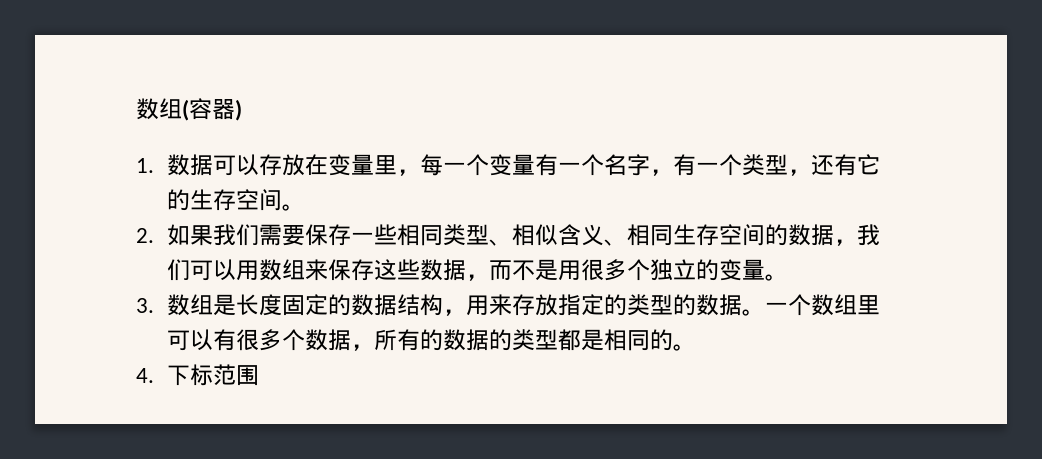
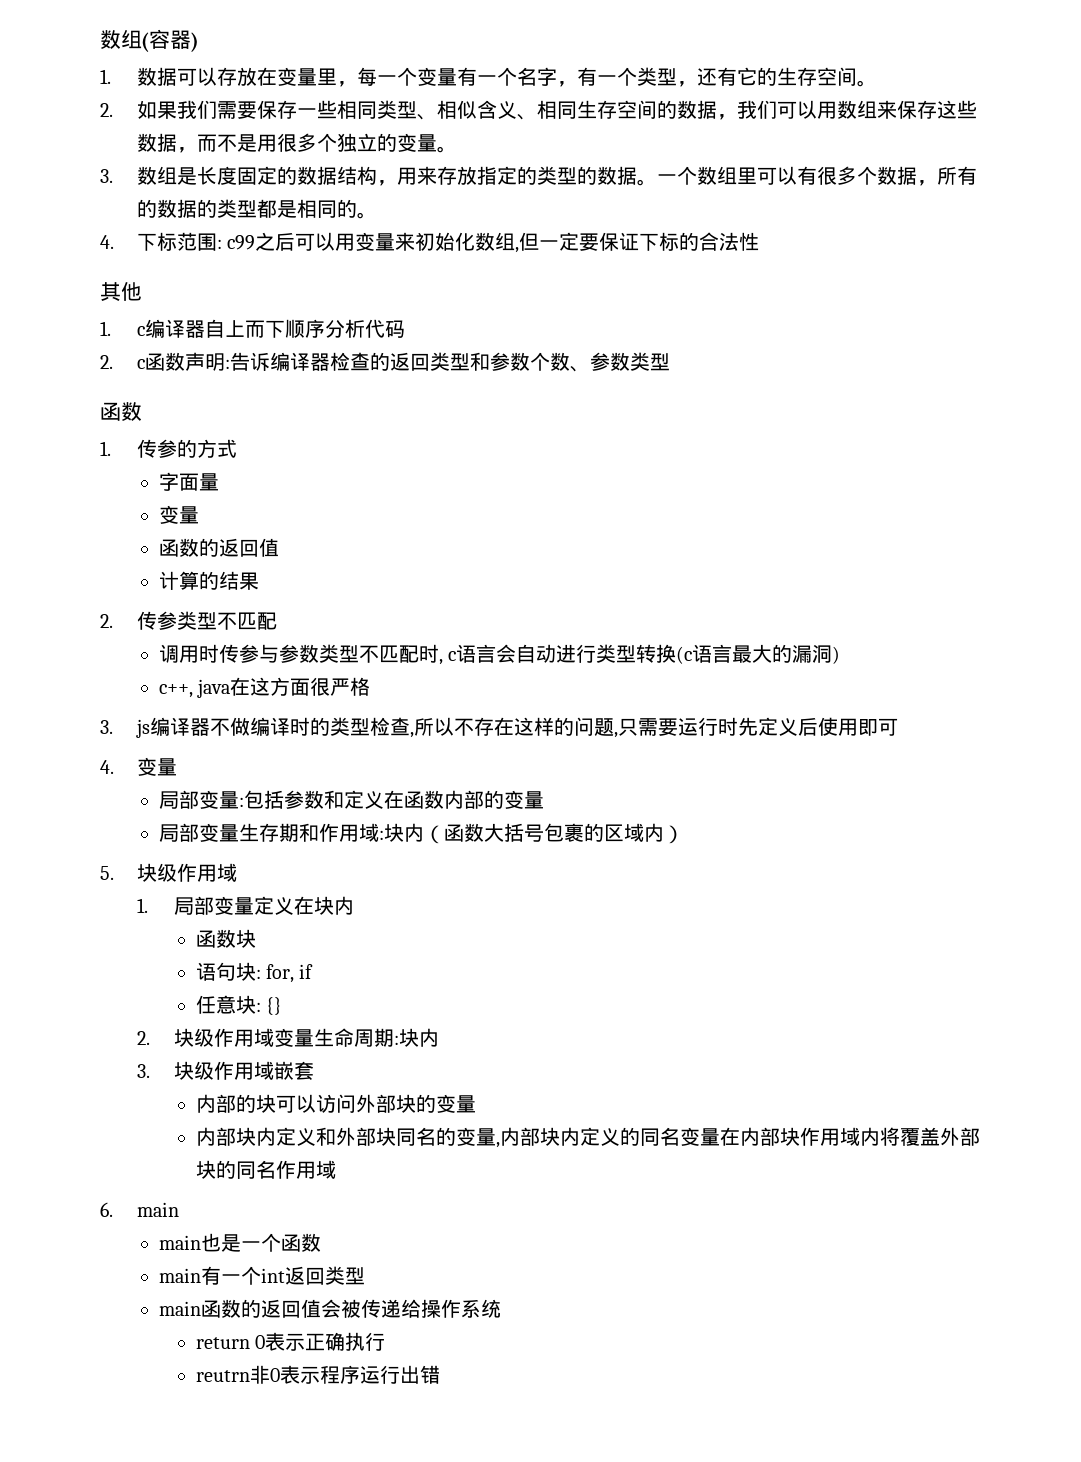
- 4.下标范围
+ 4.下标范围: c99之后可以用变量来初始化数组,但一定要保证下标的合法性
+ 其他
+ 1. c编译器自上而下顺序分析代码
+ 2. c函数声明:告诉编译器检查的返回类型和参数个数、参数类型
+ 函数
+ 1.传参的方式
+ 字面量
+ 变量
+ 函数的返回值
+ 计算的结果
+ 2.传参类型不匹配
+ 调用时传参与参数类型不匹配时, c语言会自动进行类型转换(c语言最大的漏洞)
+ c++, java在这方面很严格
+ 3. js编译器不做编译时的类型检查,所以不存在这样的问题,只需要运行时先定义后使用即可
+ 4.变量
+ 局部变量:包括参数和定义在函数内部的变量
+ 局部变量生存期和作用域:块内（函数大括号包裹的区域内）
+ 5.块级作用域
+ 1.局部变量定义在块内
+ 函数块
+ 语句块: for, if
+ 任意块: {}
+ 2.块级作用域变量生命周期:块内
+ 3.块级作用域嵌套
+ 内部的块可以访问外部块的变量
+ 内部块内定义和外部块同名的变量,内部块内定义的同名变量在内部块作用域内将覆盖外部块的同名作用域
+ 6. main
+ main也是一个函数
+ main有一个int返回类型
+ main函数的返回值会被传递给操作系统
+ return 0表示正确执行
+ reutrn非0表示程序运行出错

